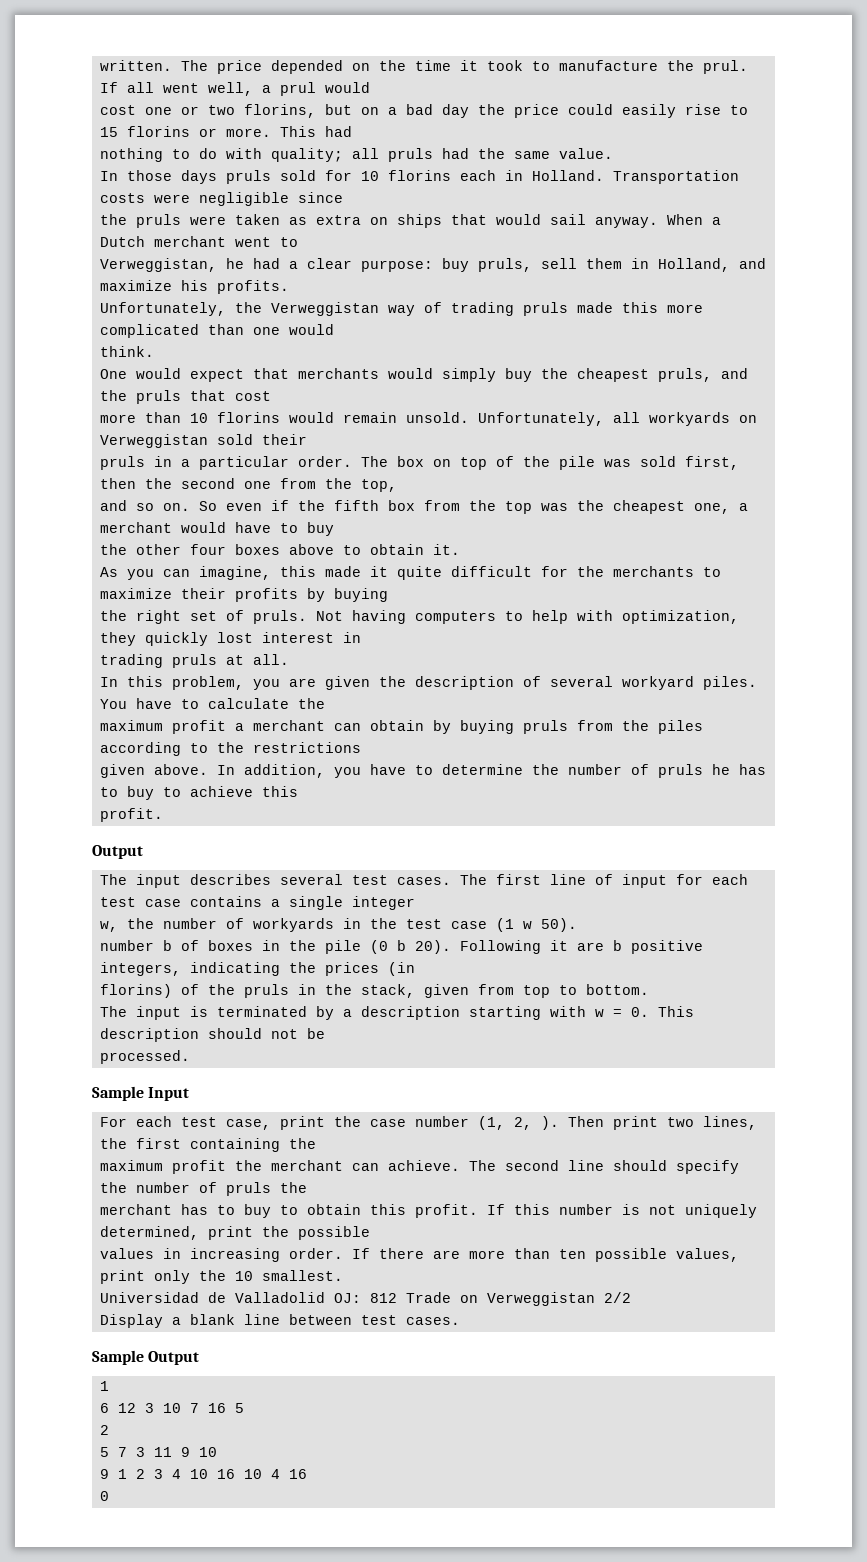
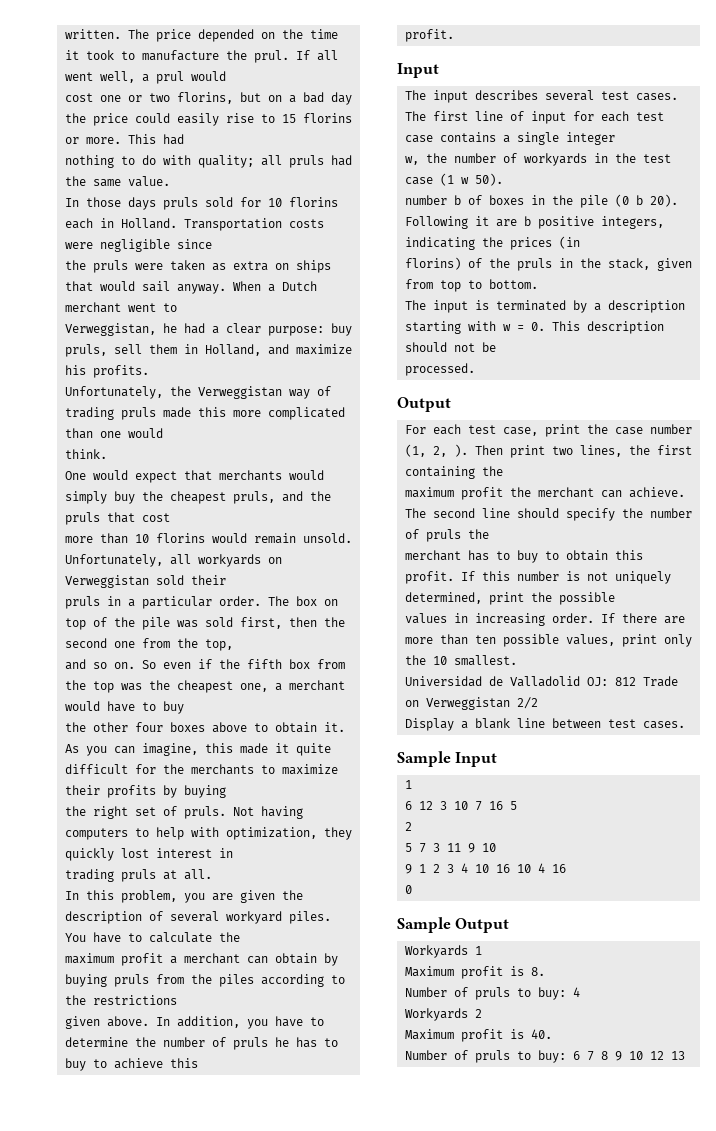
  In addition, you have to determine the number of pruls he has to buy to achieve this
  profit.
- Output
+ Input
  processed.
- Sample Input
+ Output
- Sample Output
+ Sample Input
+ Sample Output
+ Workyards 1
+ Maximum profit is 8.
+ Number of pruls to buy: 4
+ Workyards 2
+ Maximum profit is 40.
+ Number of pruls to buy: 6 7 8 9 10 12 13

